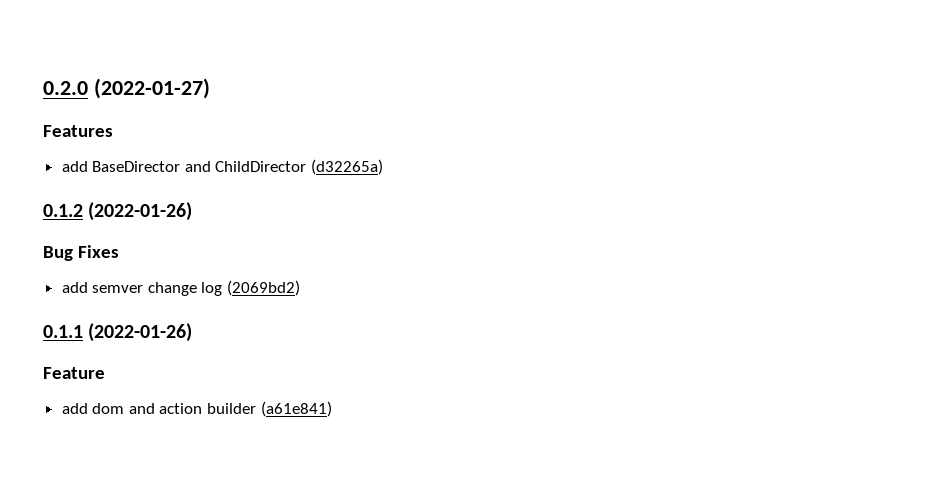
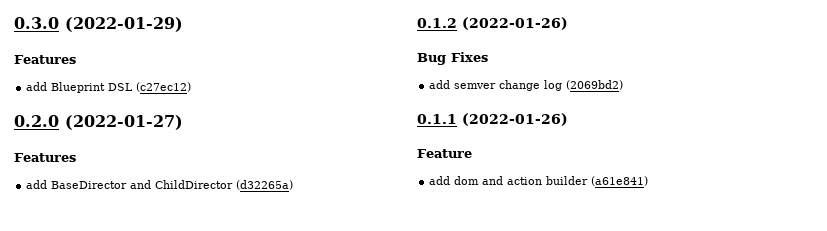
+ 0.3.0 (2022-01-29)
+ Features
+ add Blueprint DSL (c27ec12)

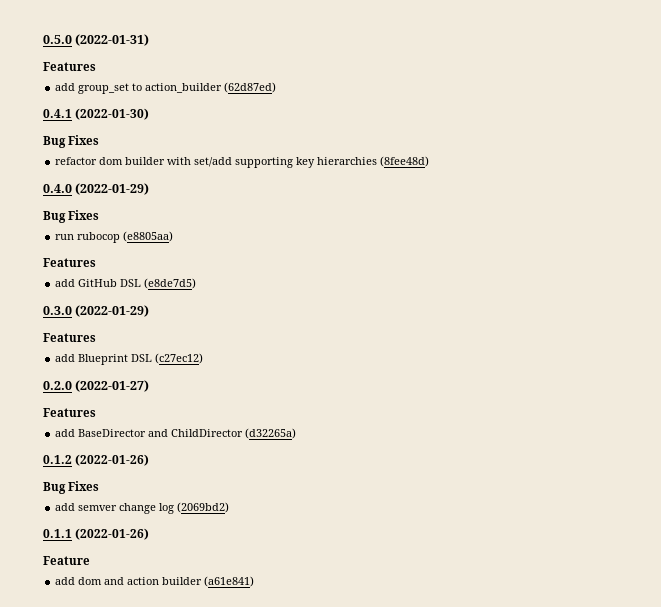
+ 0.5.0 (2022-01-31)
+ Features
+ add group_set to action_builder (62d87ed)
+ 0.4.1 (2022-01-30)
+ Bug Fixes
+ refactor dom builder with set/add supporting key hierarchies (8fee48d)
+ 0.4.0 (2022-01-29)
+ Bug Fixes
+ run rubocop (e8805aa)
+ Features
+ add GitHub DSL (e8de7d5)

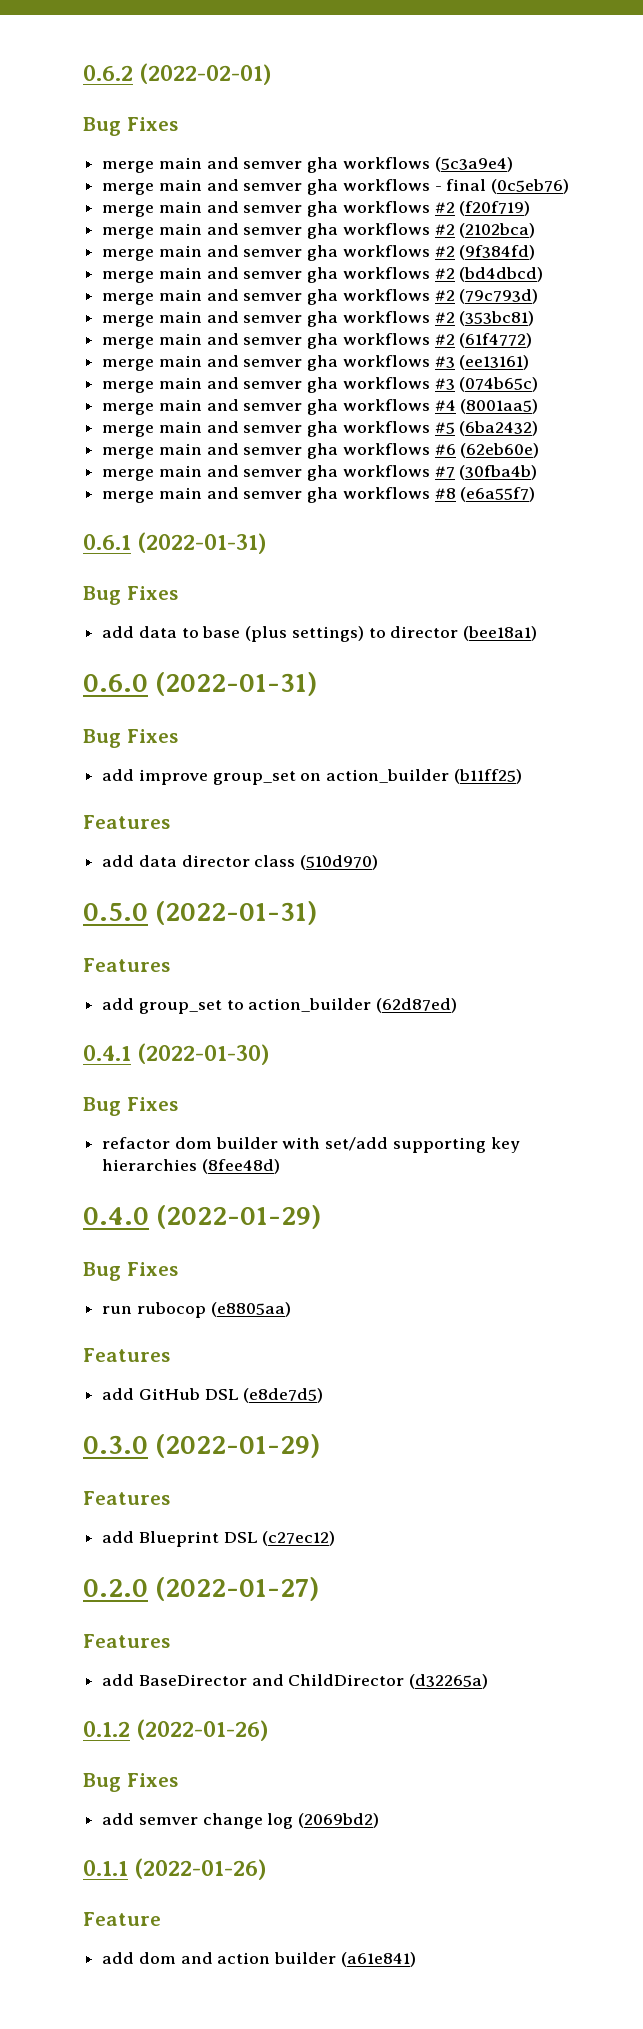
+ 0.6.2 (2022-02-01)
+ Bug Fixes
+ merge main and semver gha workflows (5c3a9e4)
+ merge main and semver gha workflows - final (0c5eb76)
+ merge main and semver gha workflows #2 (f20f719)
+ merge main and semver gha workflows #2 (2102bca)
+ merge main and semver gha workflows #2 (9f384fd)
+ merge main and semver gha workflows #2 (bd4dbcd)
+ merge main and semver gha workflows #2 (79c793d)
+ merge main and semver gha workflows #2 (353bc81)
+ merge main and semver gha workflows #2 (61f4772)
+ merge main and semver gha workflows #3 (ee13161)
+ merge main and semver gha workflows #3 (074b65c)
+ merge main and semver gha workflows #4 (8001aa5)
+ merge main and semver gha workflows #5 (6ba2432)
+ merge main and semver gha workflows #6 (62eb60e)
+ merge main and semver gha workflows #7 (30fba4b)
+ merge main and semver gha workflows #8 (e6a55f7)
+ 0.6.1 (2022-01-31)
+ Bug Fixes
+ add data to base (plus settings) to director (bee18a1)
+ 0.6.0 (2022-01-31)
+ Bug Fixes
+ add improve group_set on action_builder (b11ff25)
+ Features
+ add data director class (510d970)

